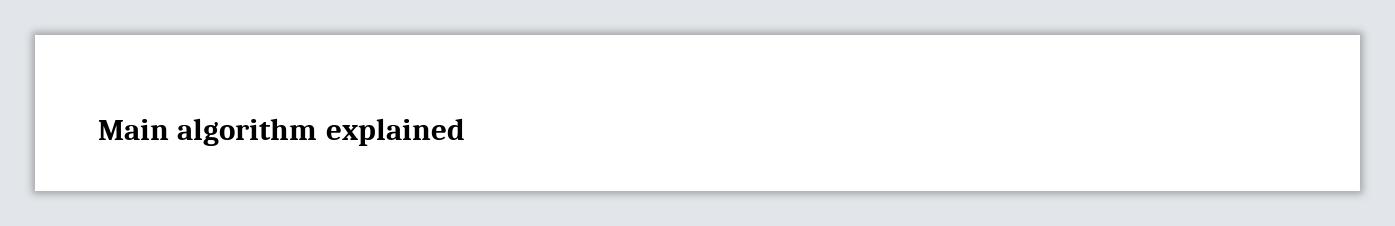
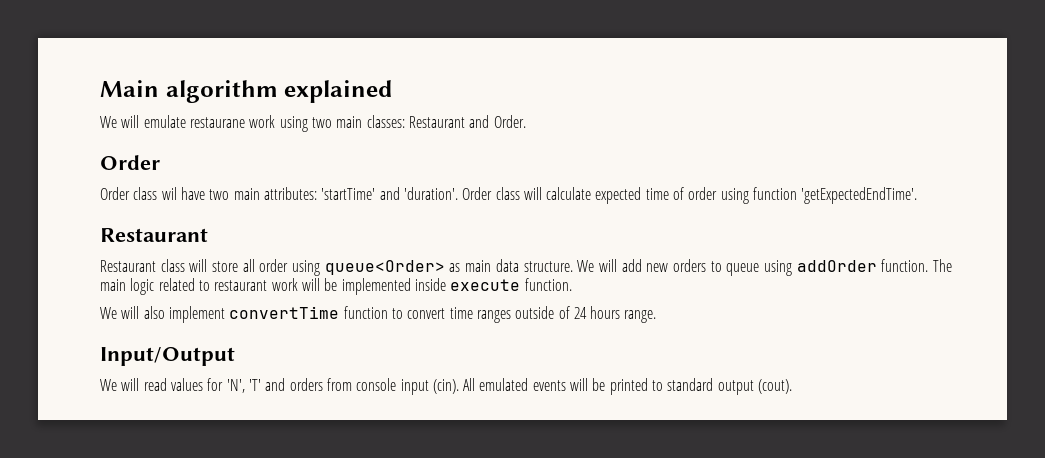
+ We will emulate restaurane work using two main classes: Restaurant and Order.
+ Order
+ Order class wil have two main attributes: 'startTime' and 'duration'. Order class will calculate expected time of order using function 'getExpectedEndTime'.
+ Restaurant
+ Restaurant class will store all order using queue<Order> as main data structure. We will add new orders to queue using addOrder function. The main logic related to restaurant work will be implemented inside execute function.
+ We will also implement convertTime function to convert time ranges outside of 24 hours range.
+ Input/Output
+ We will read values for 'N', 'T' and orders from console input (cin). All emulated events will be printed to standard output (cout).

